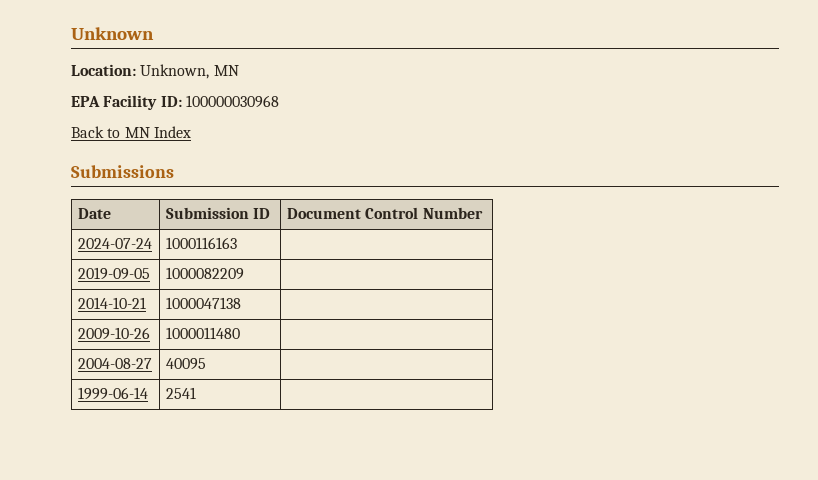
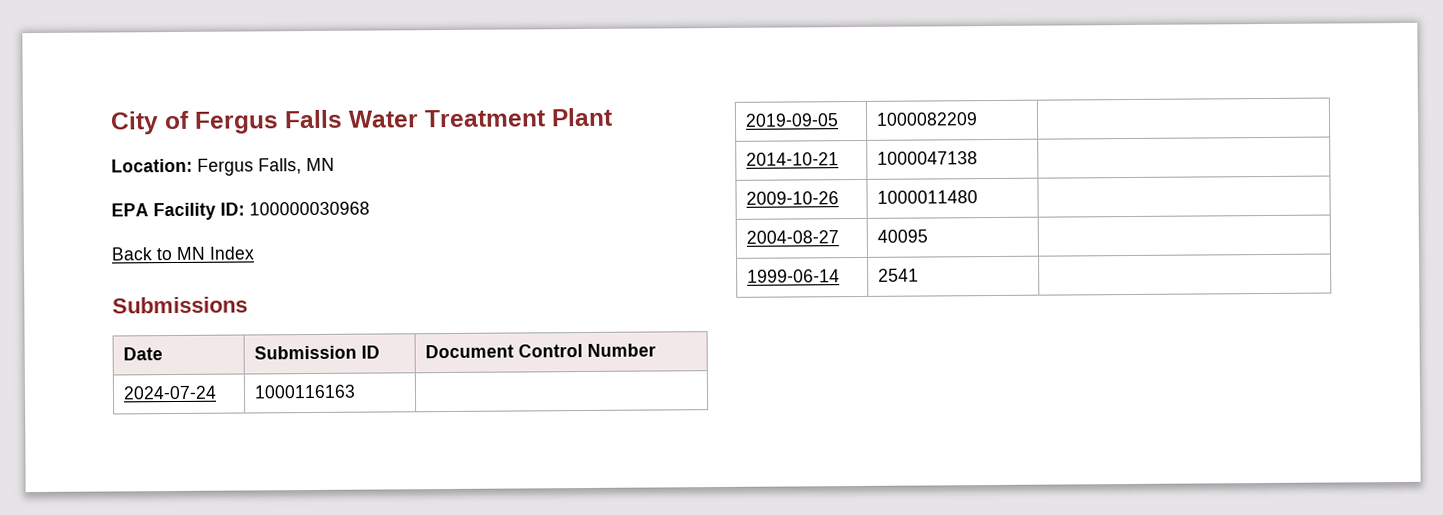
- Unknown
+ City of Fergus Falls Water Treatment Plant
- Location: Unknown, MN
+ Location: Fergus Falls, MN

